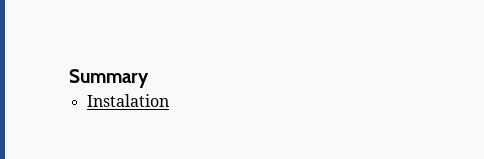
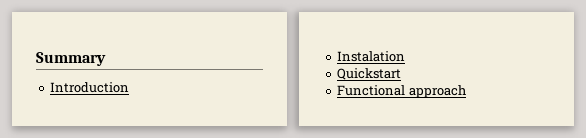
+ Introduction
+ Quickstart
+ Functional approach

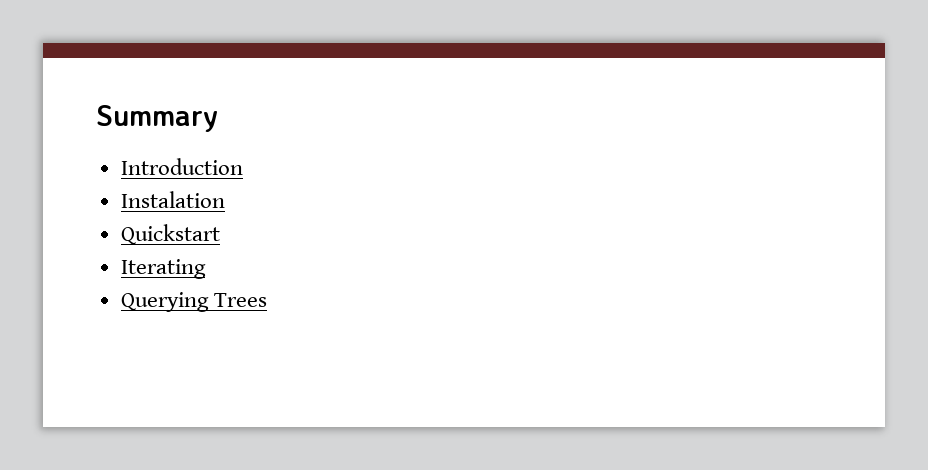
- Functional approach
+ Iterating
+ Querying Trees

